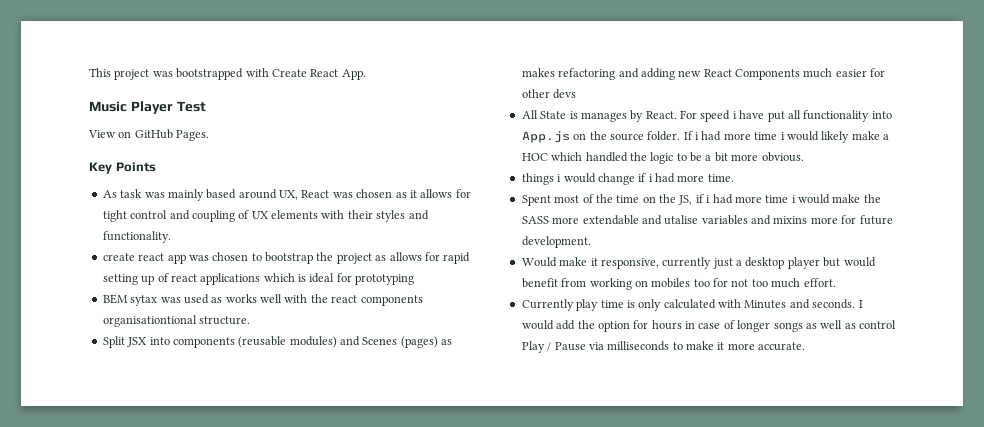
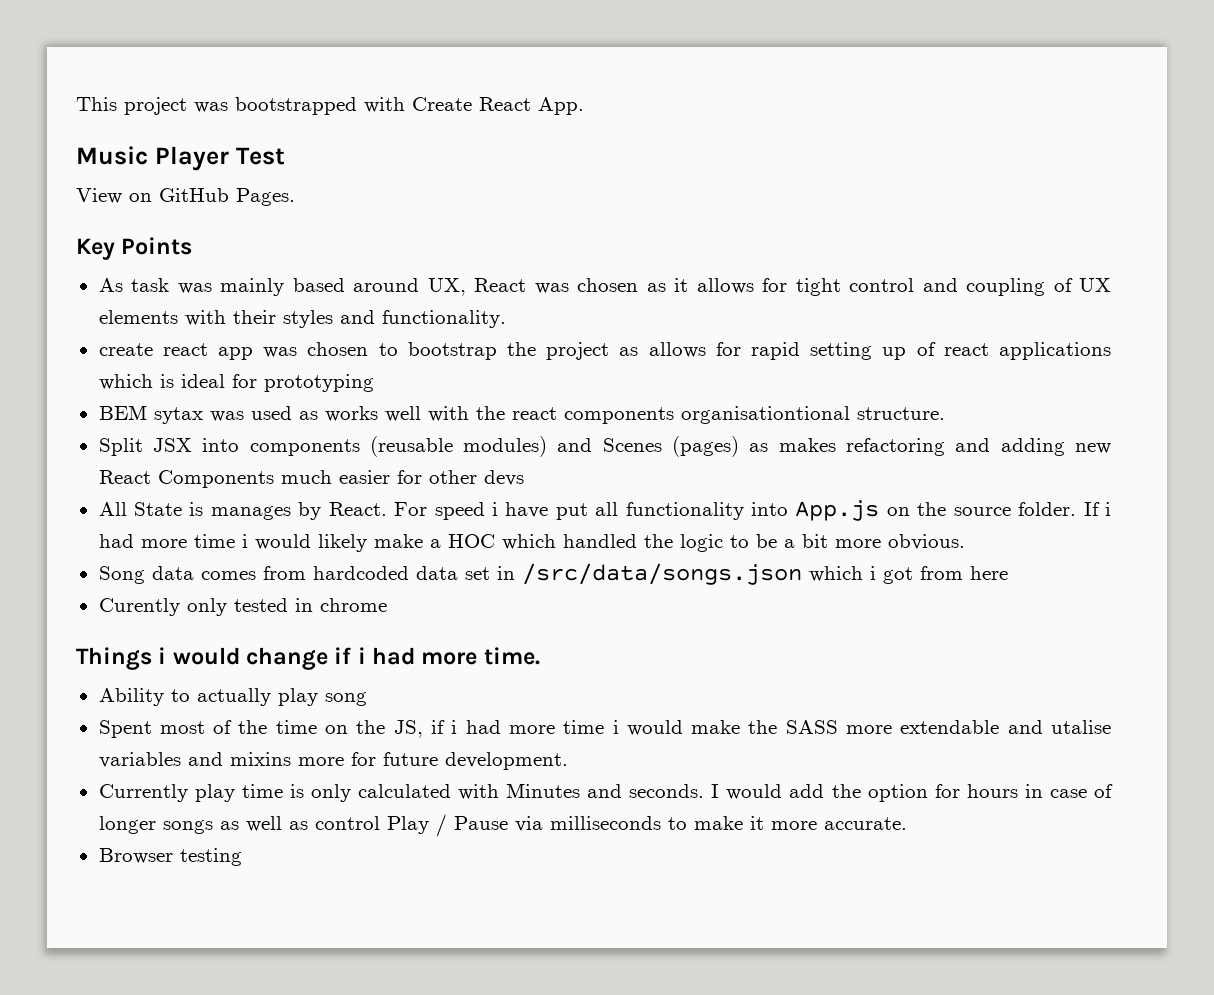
- things i would change if i had more time.
+ Song data comes from hardcoded data set in /src/data/songs.json which i got from here
+ Curently only tested in chrome
+ Things i would change if i had more time.
+ Ability to actually play song
- Would make it responsive, currently just a desktop player but would benefit from working on mobiles too for not too much effort.
+ Browser testing

